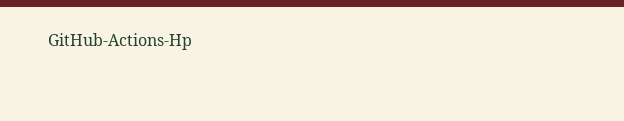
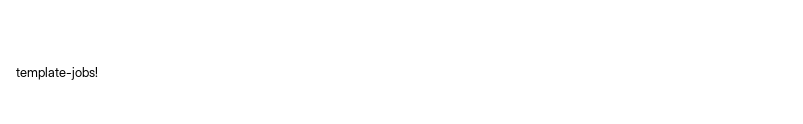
- GitHub-Actions-Hp
+ template-jobs!

